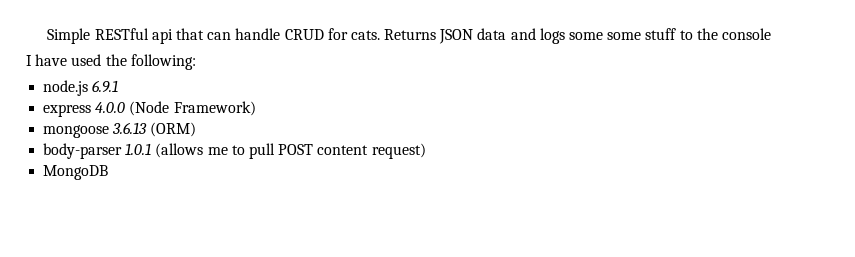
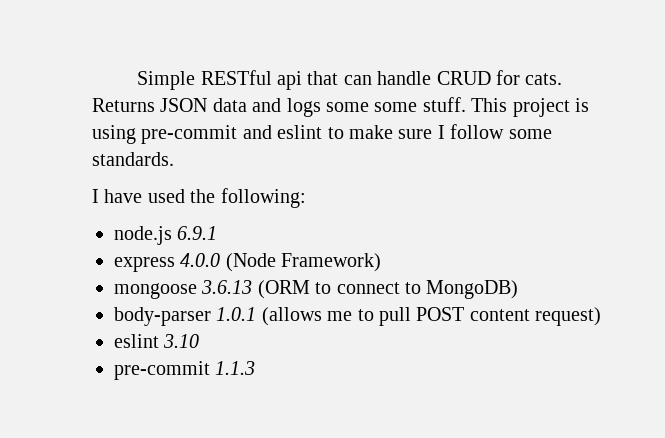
- Returns JSON data and logs some some stuff to the console
+ Returns JSON data and logs some some stuff. This project is using pre-commit and eslint to make sure I follow some standards.
- mongoose 3.6.13 (ORM)
+ mongoose 3.6.13 (ORM to connect to MongoDB)
- MongoDB
+ eslint 3.10
+ pre-commit 1.1.3

